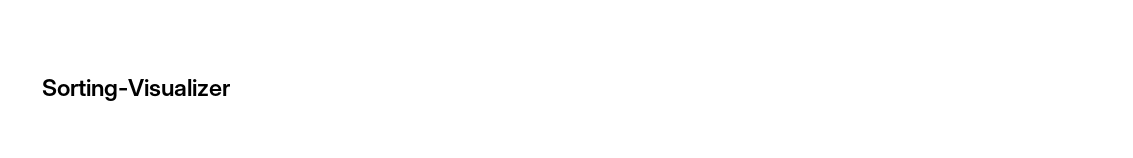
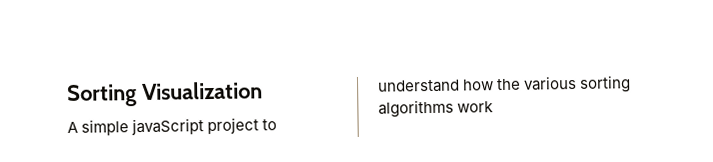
- Sorting-Visualizer
+ Sorting Visualization
+ A simple javaScript project to understand how the various sorting algorithms work

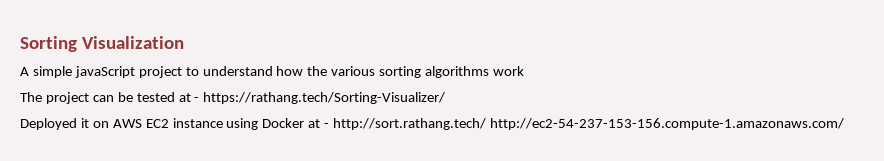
+ The project can be tested at - https://rathang.tech/Sorting-Visualizer/
+ Deployed it on AWS EC2 instance using Docker at - http://sort.rathang.tech/ http://ec2-54-237-153-156.compute-1.amazonaws.com/

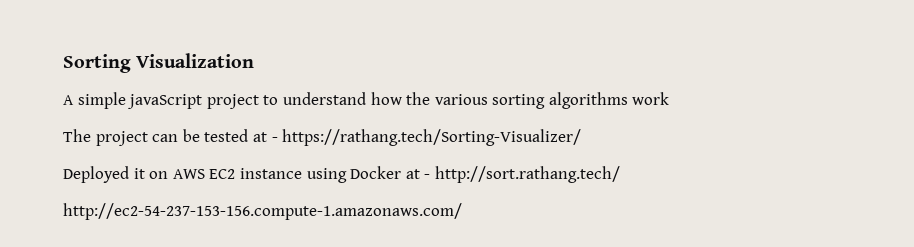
- Deployed it on AWS EC2 instance using Docker at - http://sort.rathang.tech/ http://ec2-54-237-153-156.compute-1.amazonaws.com/
+ Deployed it on AWS EC2 instance using Docker at - http://sort.rathang.tech/
+ http://ec2-54-237-153-156.compute-1.amazonaws.com/

